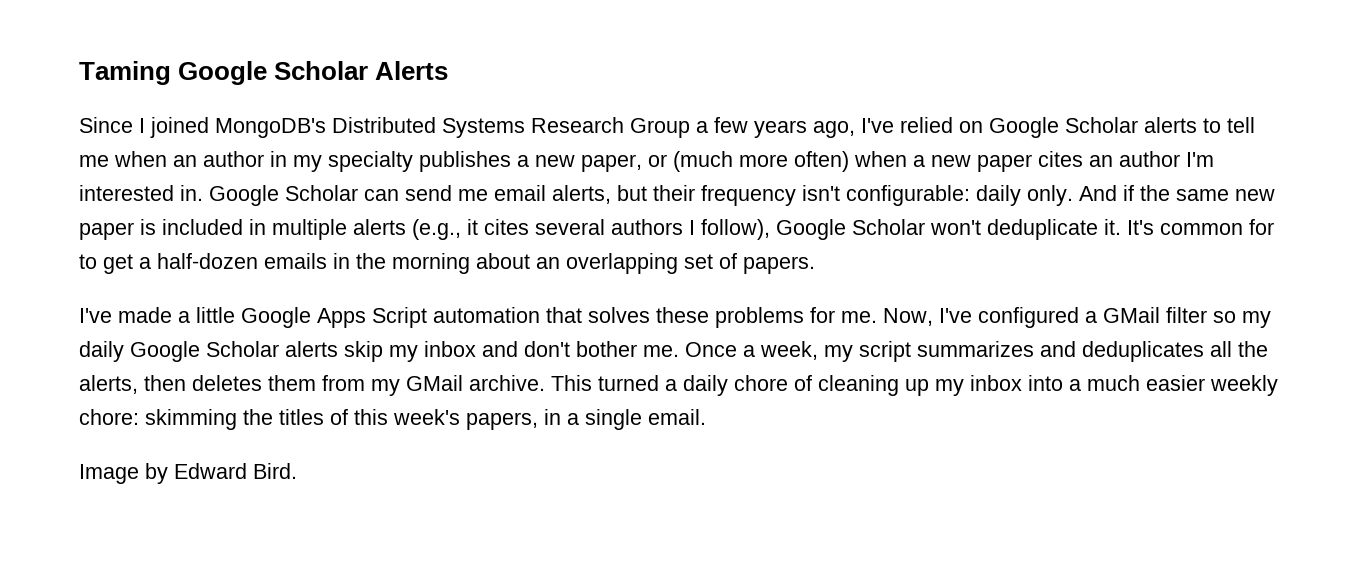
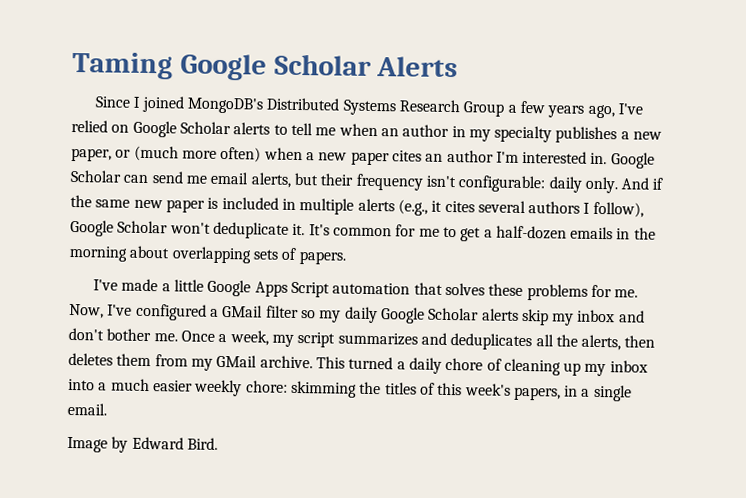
- It's common for to get a half-dozen emails in the morning about an overlapping set of papers.
+ It's common for me to get a half-dozen emails in the morning about overlapping sets of papers.

